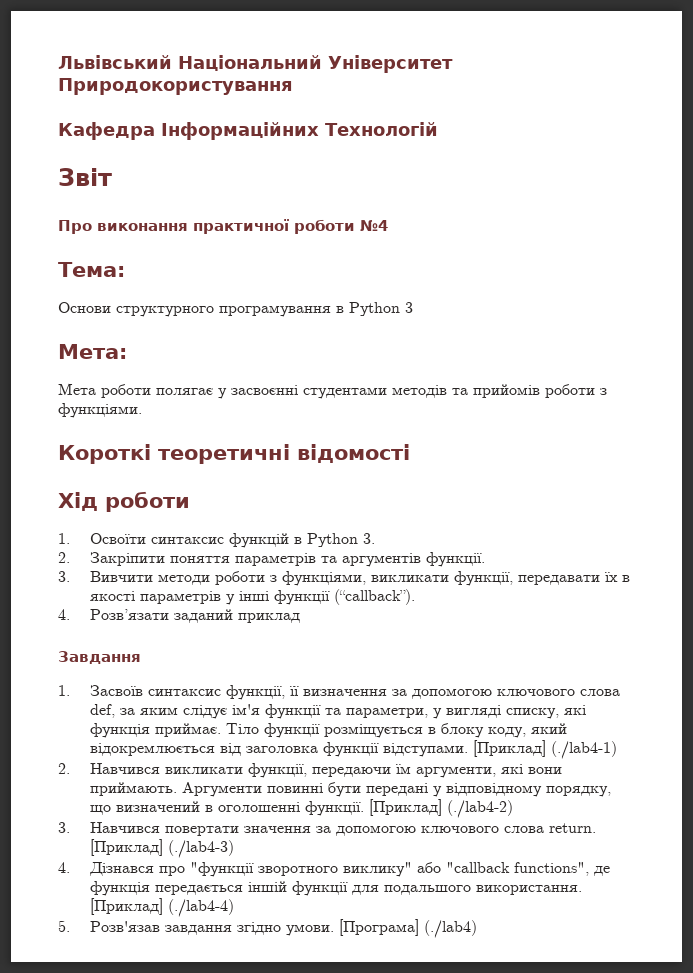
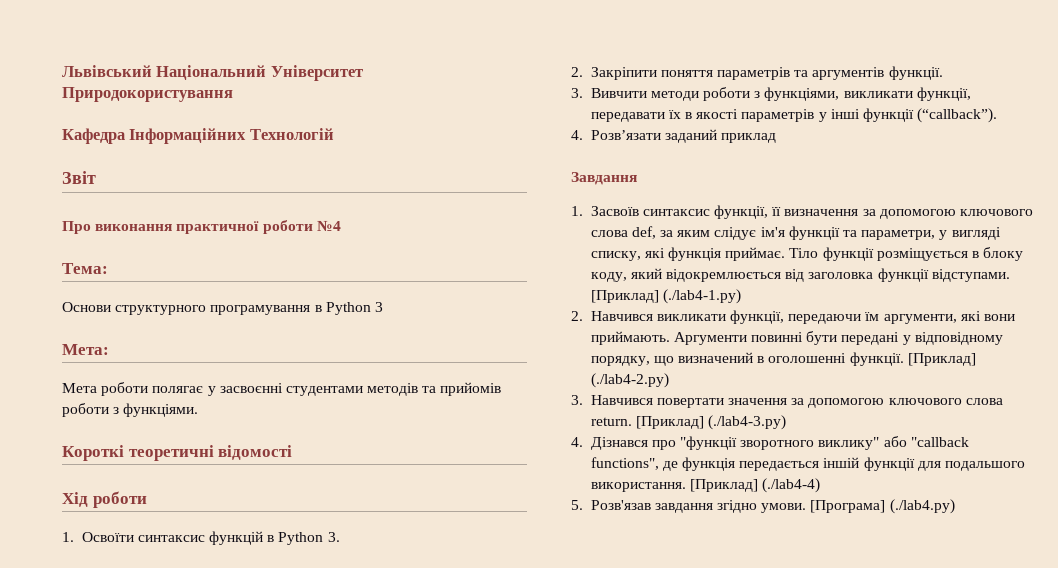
- [Приклад] (./lab4-1)
+ [Приклад] (./lab4-1.py)
- [Приклад] (./lab4-2)
+ [Приклад] (./lab4-2.py)
- [Приклад] (./lab4-3)
+ [Приклад] (./lab4-3.py)
- [Програма] (./lab4)
+ [Програма] (./lab4.py)

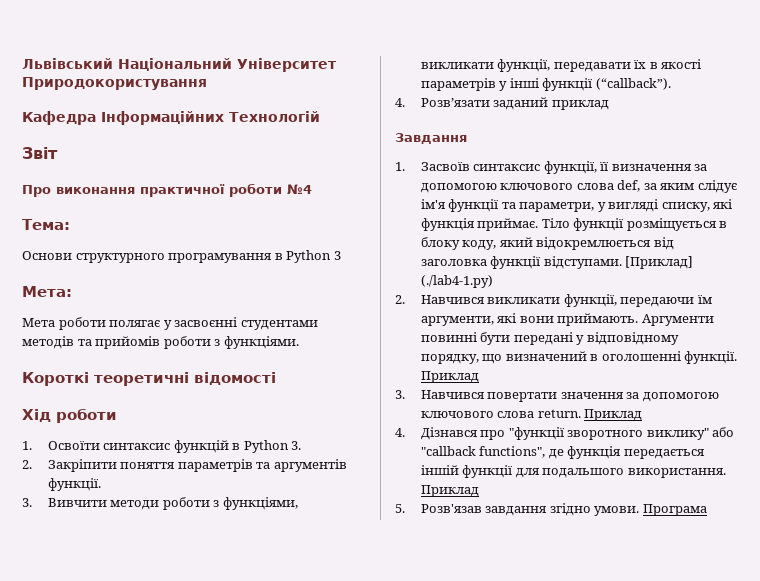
- Аргументи повинні бути передані у відповідному порядку, що визначений в оголошенні функції. [Приклад] (./lab4-2.py)
+ Аргументи повинні бути передані у відповідному порядку, що визначений в оголошенні функції. Приклад
- 3. Навчився повертати значення за допомогою ключового слова return. [Приклад] (./lab4-3.py)
+ 3. Навчився повертати значення за допомогою ключового слова return. Приклад
- 4. Дізнався про "функції зворотного виклику" або "callback functions", де функція передається іншій функції для подальшого використання. [Приклад] (./lab4-4)
+ 4. Дізнався про "функції зворотного виклику" або "callback functions", де функція передається іншій функції для подальшого використання. Приклад
- [Програма] (./lab4.py)
+ Програма

